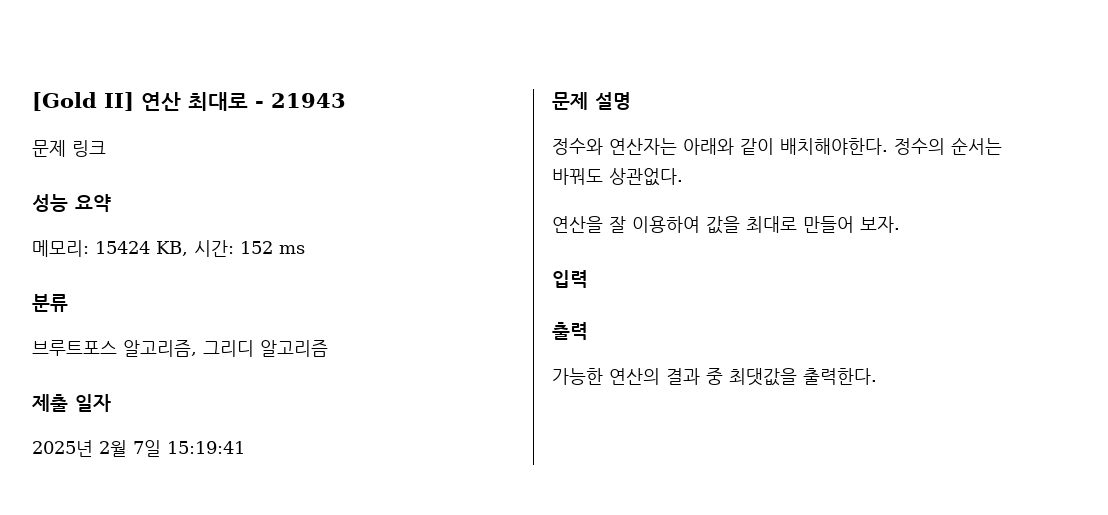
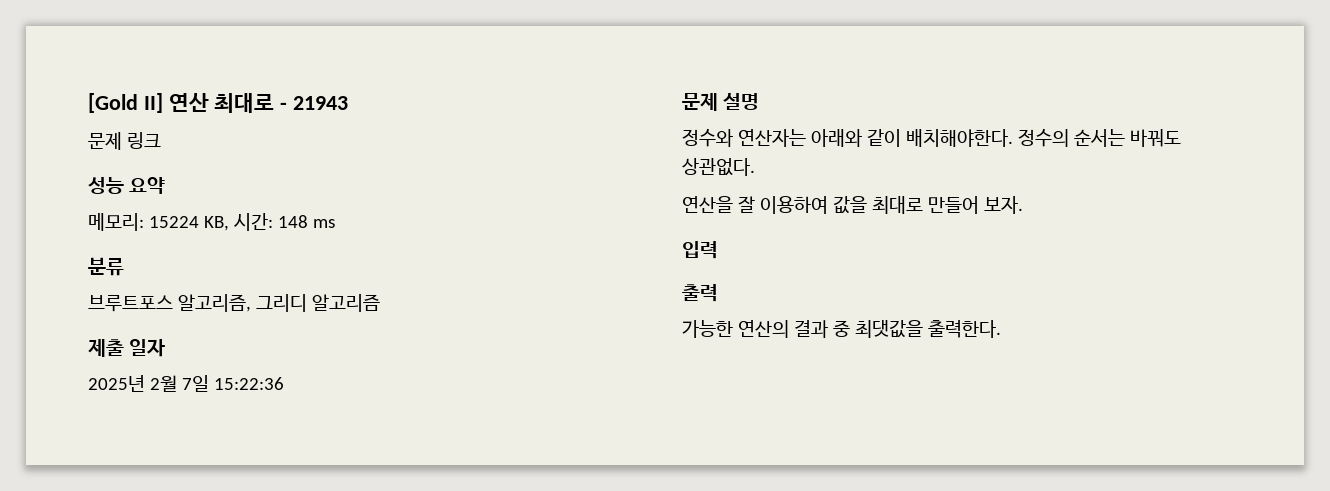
- 메모리: 15424 KB, 시간: 152 ms
+ 메모리: 15224 KB, 시간: 148 ms
- 2025년 2월 7일 15:19:41
+ 2025년 2월 7일 15:22:36

